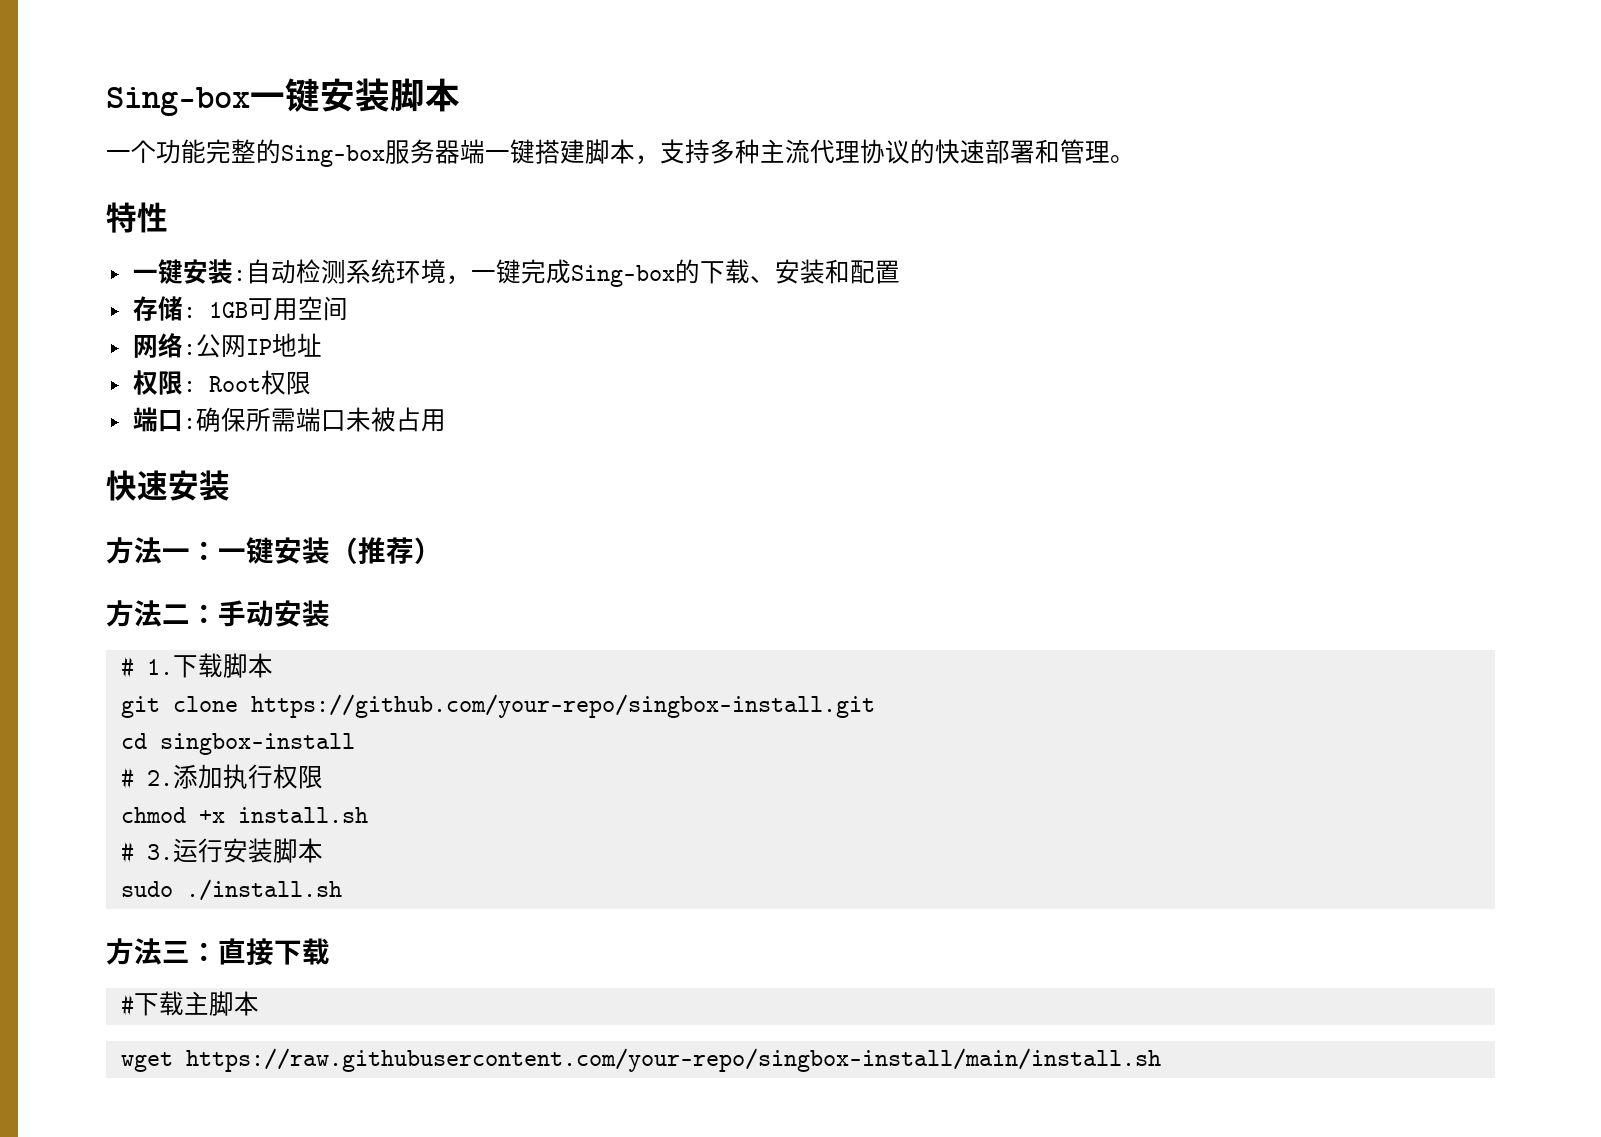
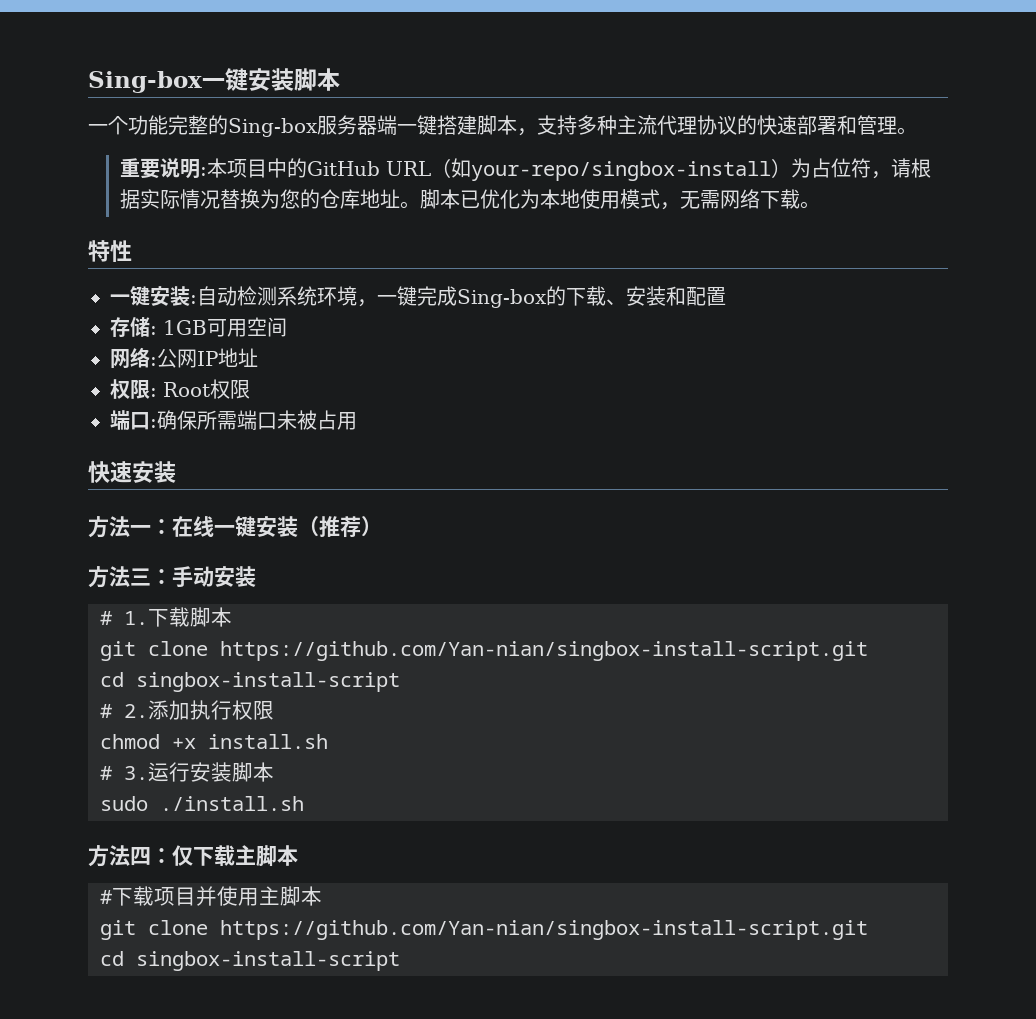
+ 重要说明:本项目中的GitHub URL（如your-repo/singbox-install）为占位符，请根据实际情况替换为您的仓库地址。脚本已优化为本地使用模式，无需网络下载。
- 方法一：一键安装（推荐）
+ 方法一：在线一键安装（推荐）
- 方法二：手动安装
+ 方法三：手动安装
  # 1.下载脚本
- git clone https://github.com/your-repo/singbox-install.git
- cd singbox-install
+ git clone https://github.com/Yan-nian/singbox-install-script.git
+ cd singbox-install-script
- 方法三：直接下载
- #下载主脚本
+ 方法四：仅下载主脚本
- wget https://raw.githubusercontent.com/your-repo/singbox-install/main/install.sh
+ #下载项目并使用主脚本
+ git clone https://github.com/Yan-nian/singbox-install-script.git
+ cd singbox-install-script

